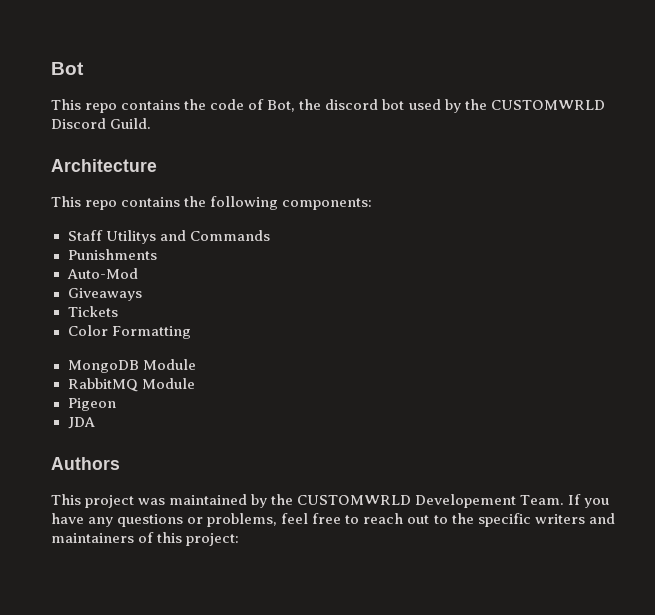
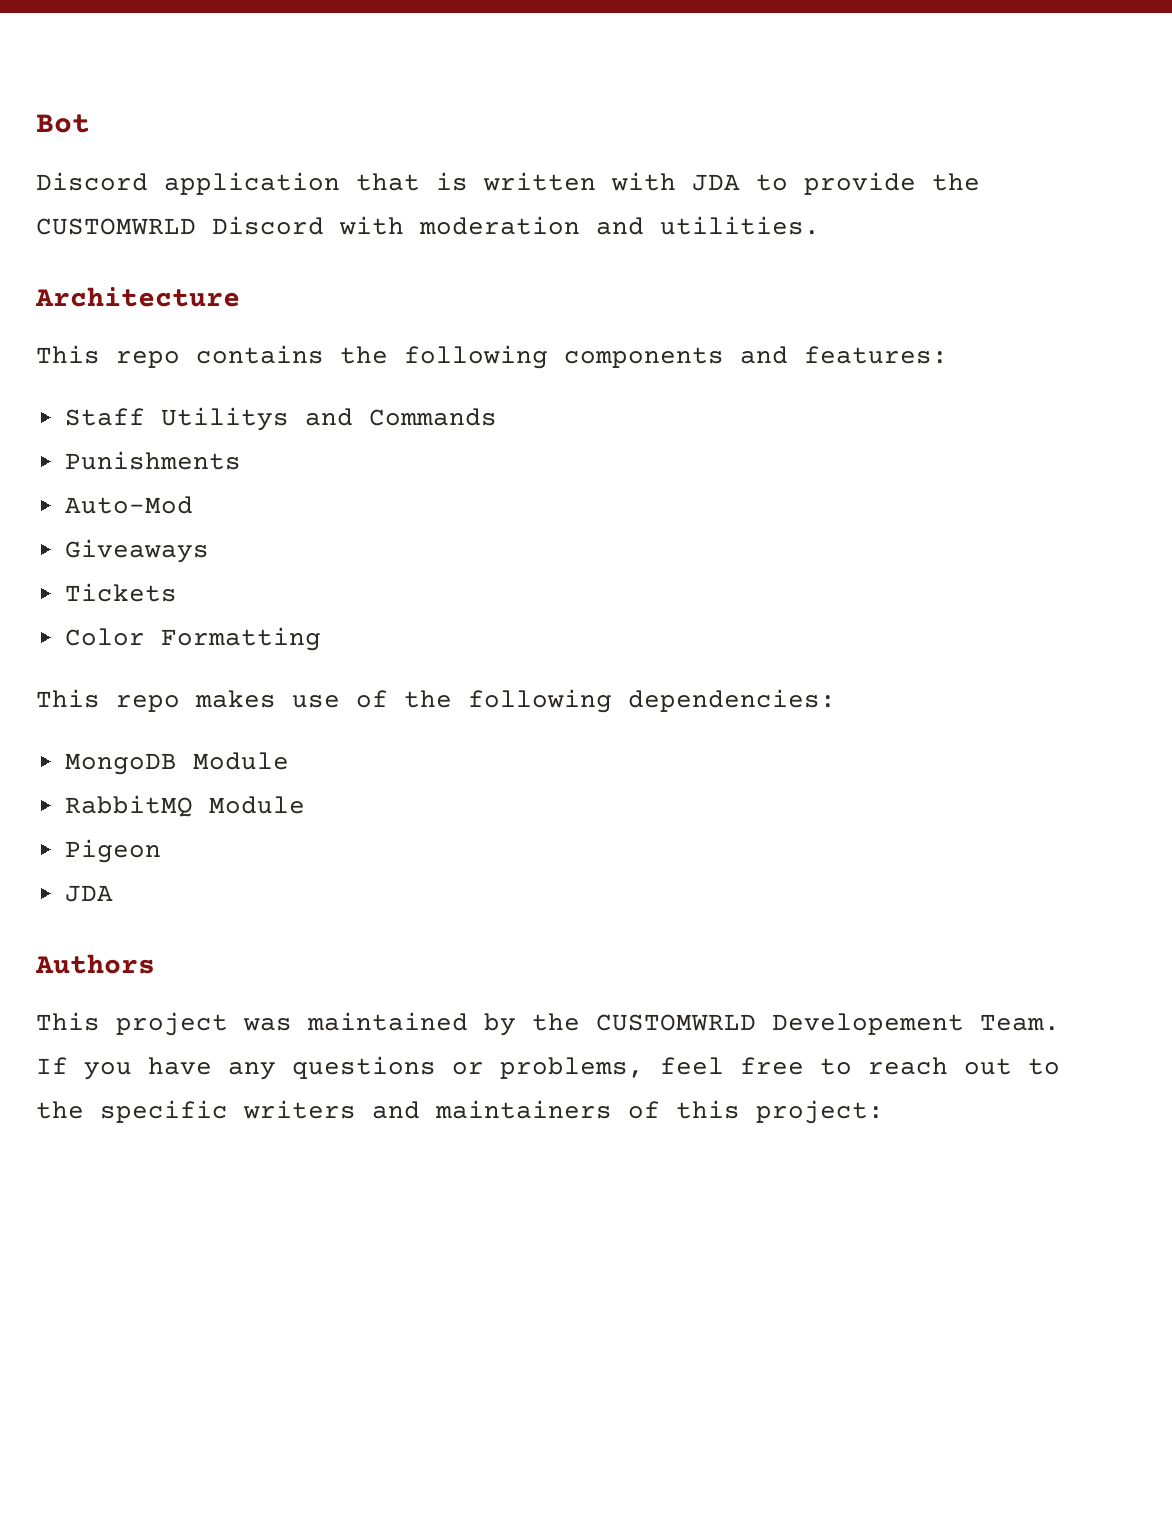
- This repo contains the code of Bot, the discord bot used by the CUSTOMWRLD Discord Guild.
+ Discord application that is written with JDA to provide the CUSTOMWRLD Discord with moderation and utilities.
- This repo contains the following components:
+ This repo contains the following components and features:
+ This repo makes use of the following dependencies:

